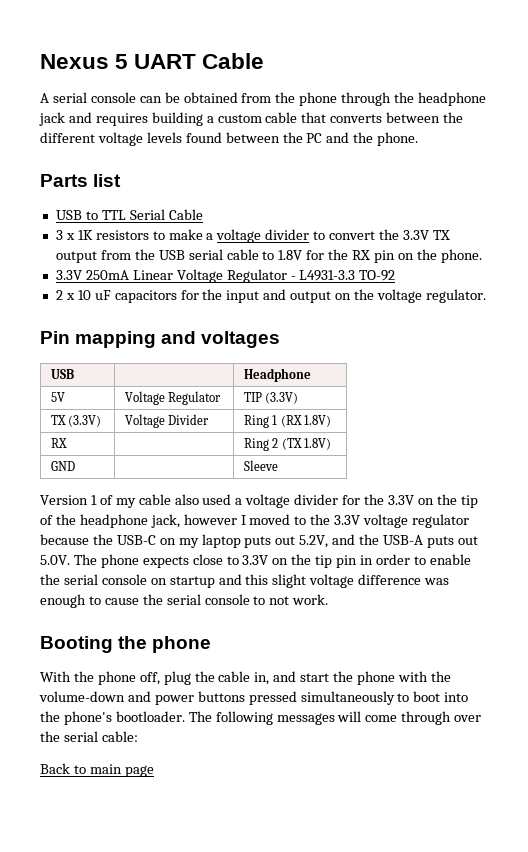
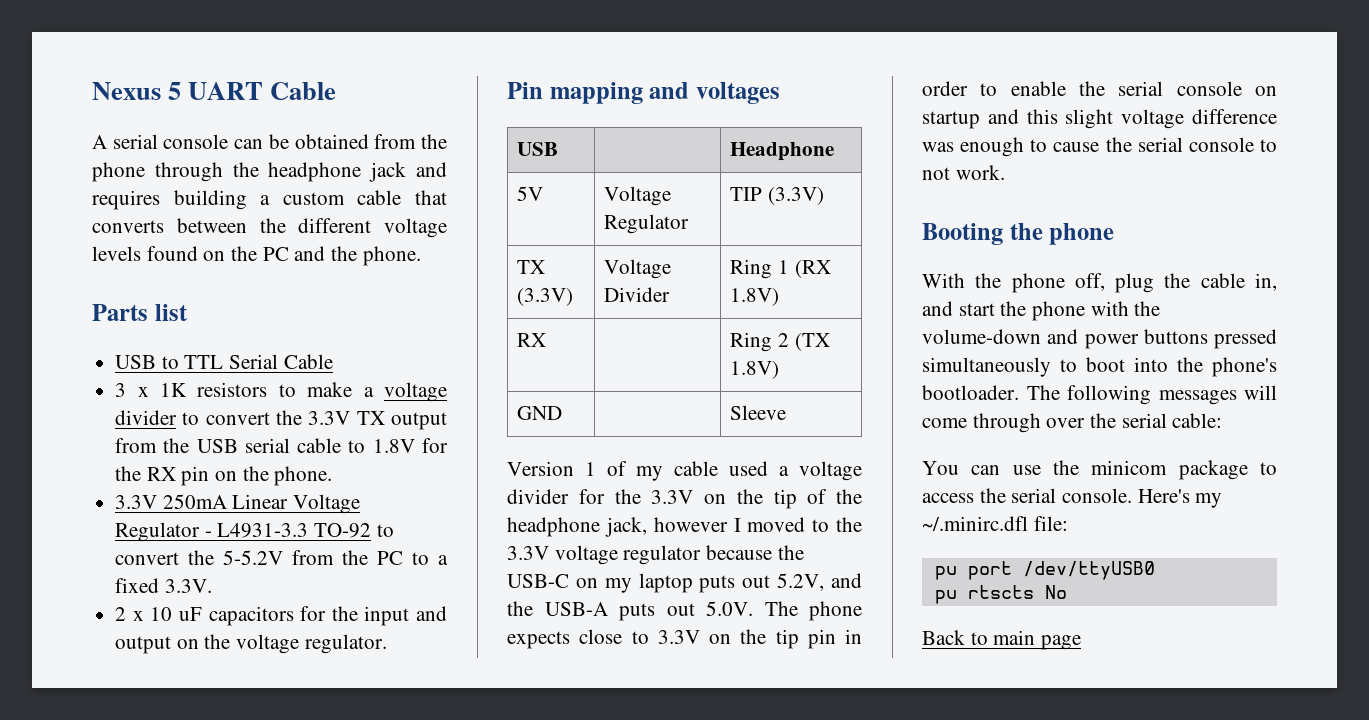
- A serial console can be obtained from the phone through the headphone jack and requires building a custom cable that converts between the different voltage levels found between the PC and the phone.
+ A serial console can be obtained from the phone through the headphone jack and requires building a custom cable that converts between the different voltage levels found on the PC and the phone.
- 3.3V 250mA Linear Voltage Regulator - L4931-3.3 TO-92
+ 3.3V 250mA Linear Voltage Regulator - L4931-3.3 TO-92 to convert the 5-5.2V from the PC to a fixed 3.3V.
- Version 1 of my cable also used a voltage divider for the 3.3V on the tip of the headphone jack, however I moved to the 3.3V voltage regulator because the USB-C on my laptop puts out 5.2V, and the USB-A puts out 5.0V. The phone expects close to 3.3V on the tip pin in order to enable the serial console on startup and this slight voltage difference was enough to cause the serial console to not work.
+ Version 1 of my cable used a voltage divider for the 3.3V on the tip of the headphone jack, however I moved to the 3.3V voltage regulator because the USB-C on my laptop puts out 5.2V, and the USB-A puts out 5.0V. The phone expects close to 3.3V on the tip pin in order to enable the serial console on startup and this slight voltage difference was enough to cause the serial console to not work.
+ You can use the minicom package to access the serial console. Here's my ~/.minirc.dfl file:
+ pu port /dev/ttyUSB0
+ pu rtscts No

